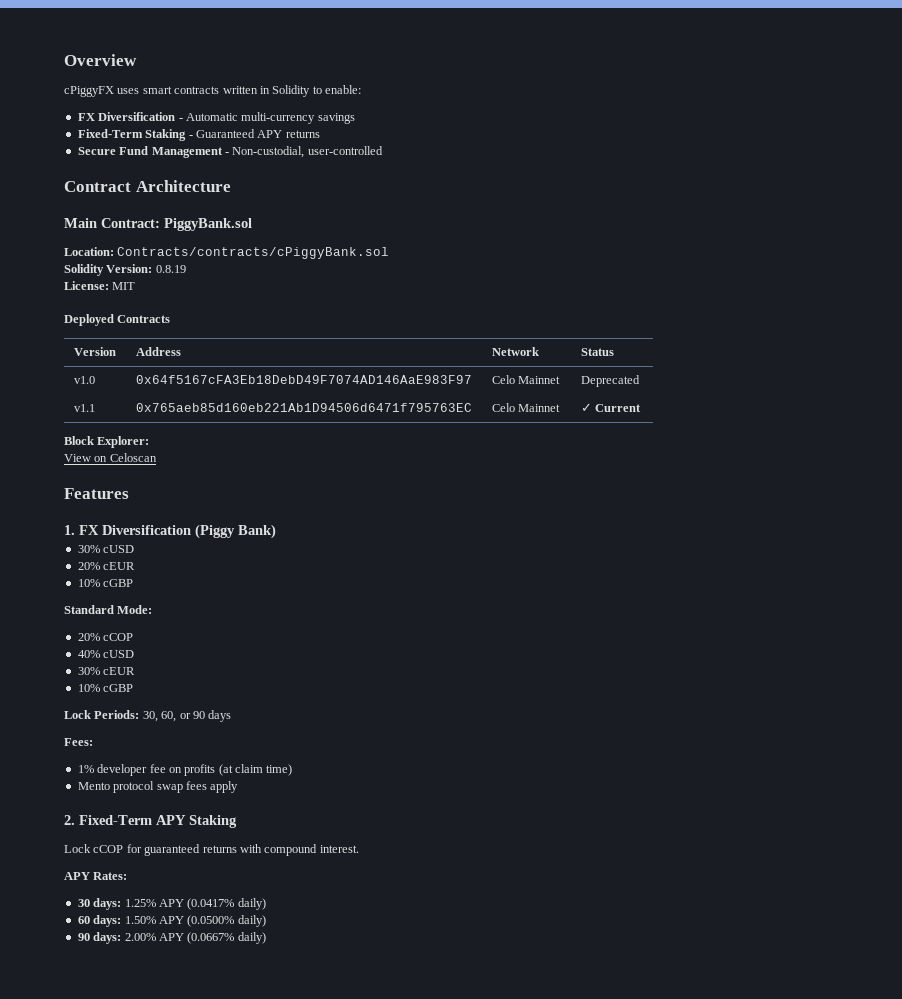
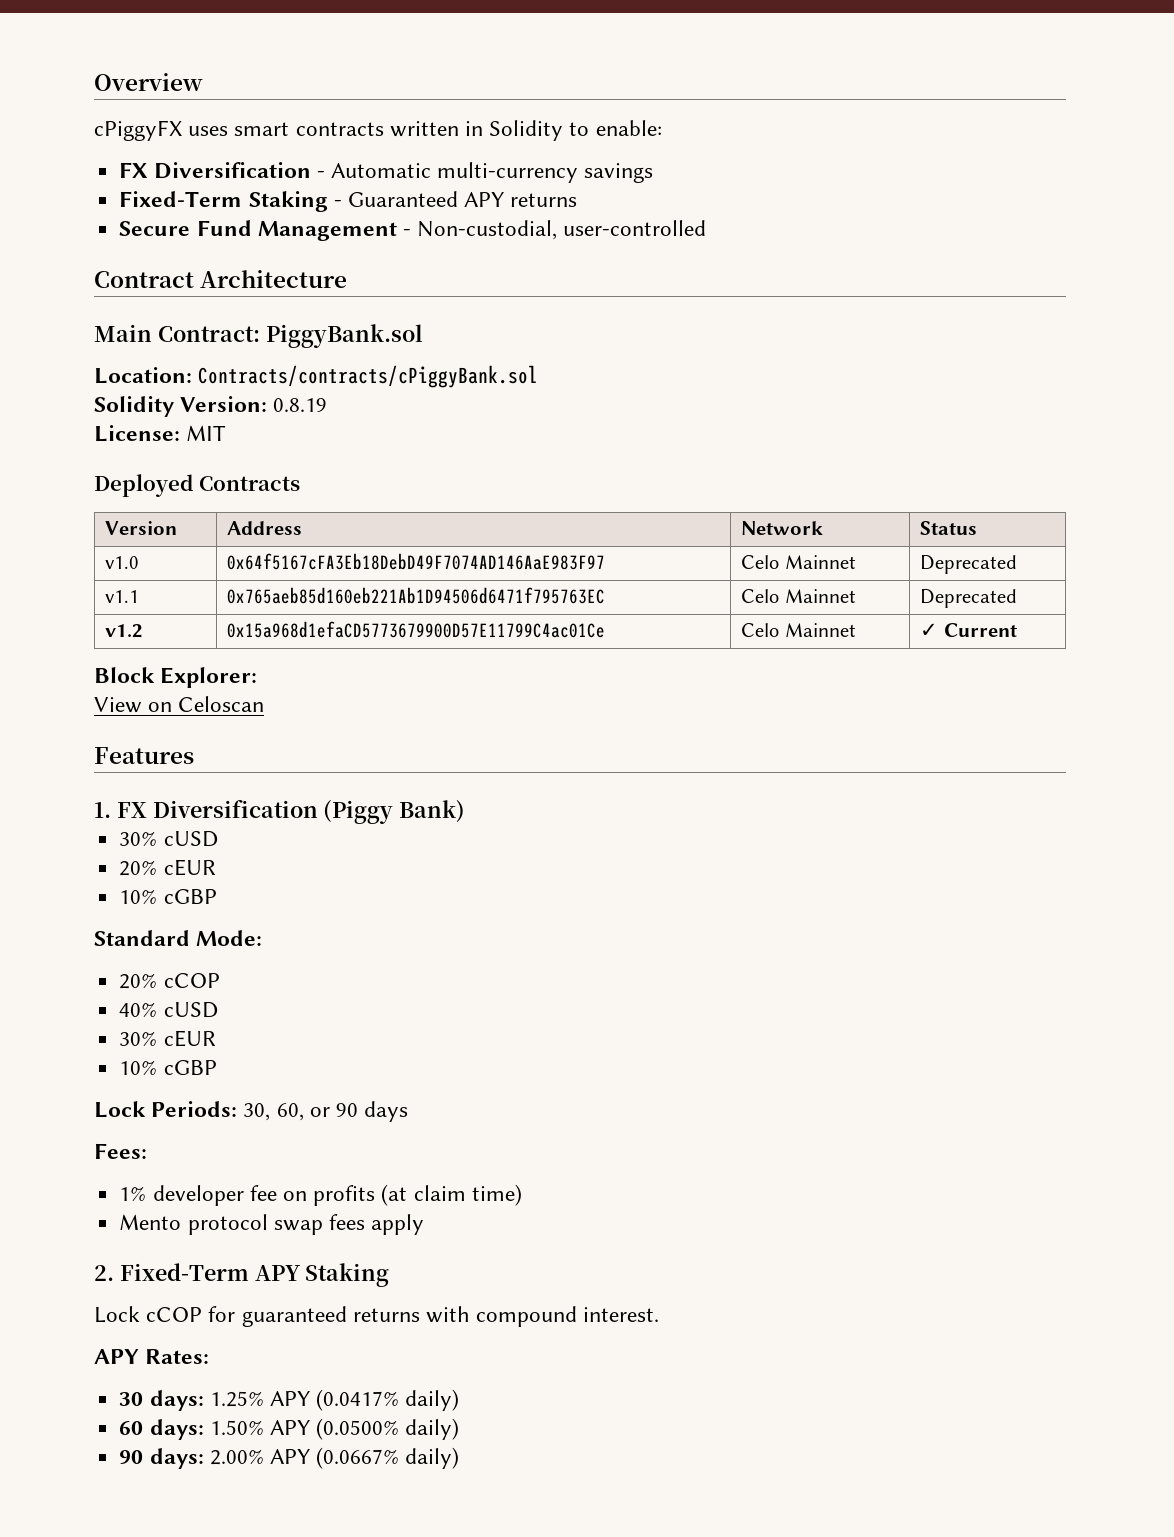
- v1.1 | 0x765aeb85d160eb221Ab1D94506d6471f795763EC | Celo Mainnet | ✓ Current
+ v1.1 | 0x765aeb85d160eb221Ab1D94506d6471f795763EC | Celo Mainnet | Deprecated
+ v1.2 | 0x15a968d1efaCD5773679900D57E11799C4ac01Ce | Celo Mainnet | ✓ Current

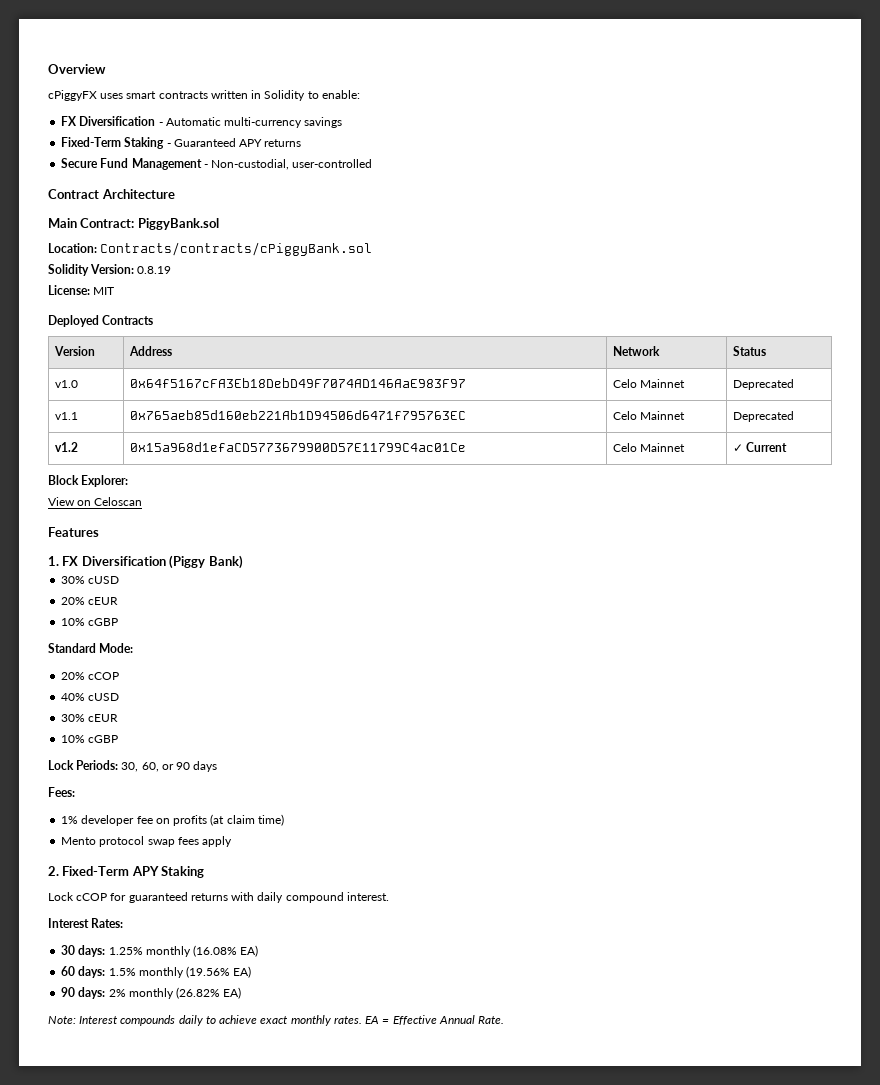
- Lock cCOP for guaranteed returns with compound interest.
+ Lock cCOP for guaranteed returns with daily compound interest.
- APY Rates:
+ Interest Rates:
- 30 days: 1.25% APY (0.0417% daily)
+ 30 days: 1.25% monthly (16.08% EA)
- 60 days: 1.50% APY (0.0500% daily)
- 90 days: 2.00% APY (0.0667% daily)
+ 60 days: 1.5% monthly (19.56% EA)
+ 90 days: 2% monthly (26.82% EA)
+ Note: Interest compounds daily to achieve exact monthly rates. EA = Effective Annual Rate.

